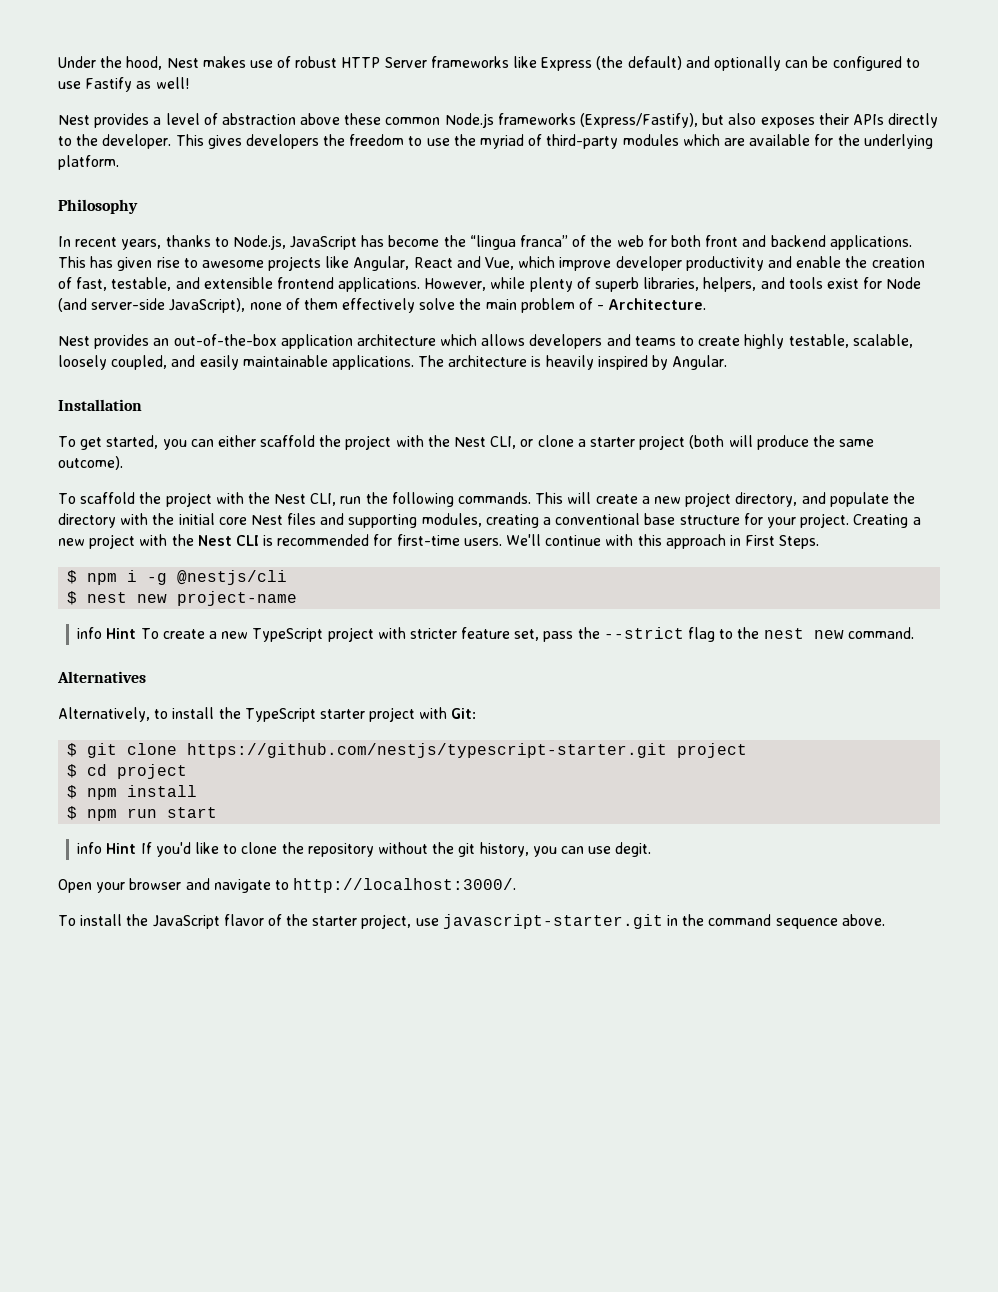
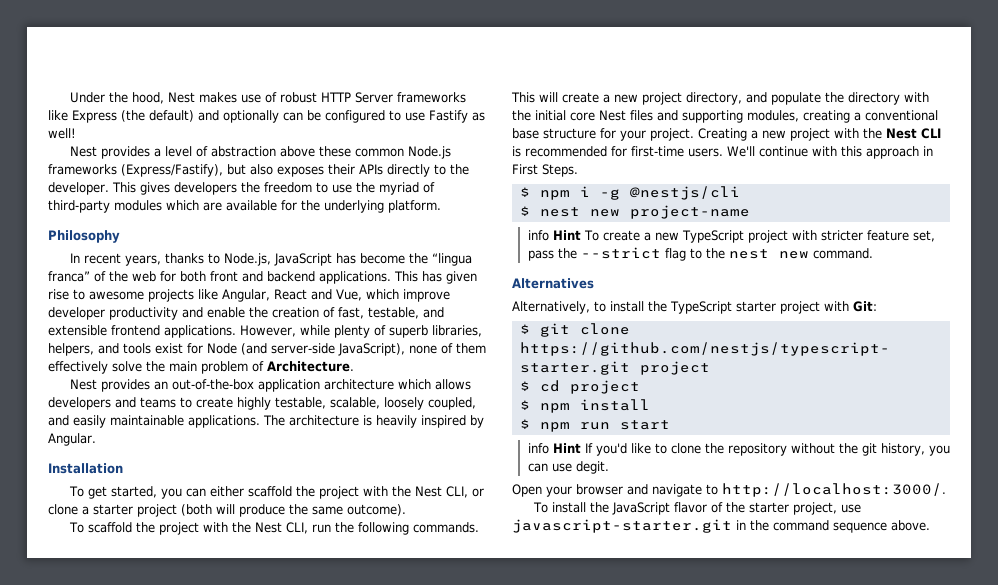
- However, while plenty of superb libraries, helpers, and tools exist for Node (and server-side JavaScript), none of them effectively solve the main problem of - Architecture.
+ However, while plenty of superb libraries, helpers, and tools exist for Node (and server-side JavaScript), none of them effectively solve the main problem of Architecture.

